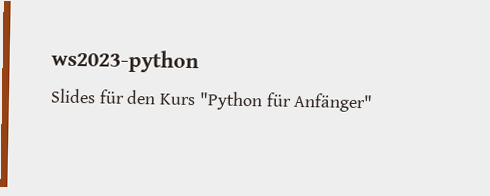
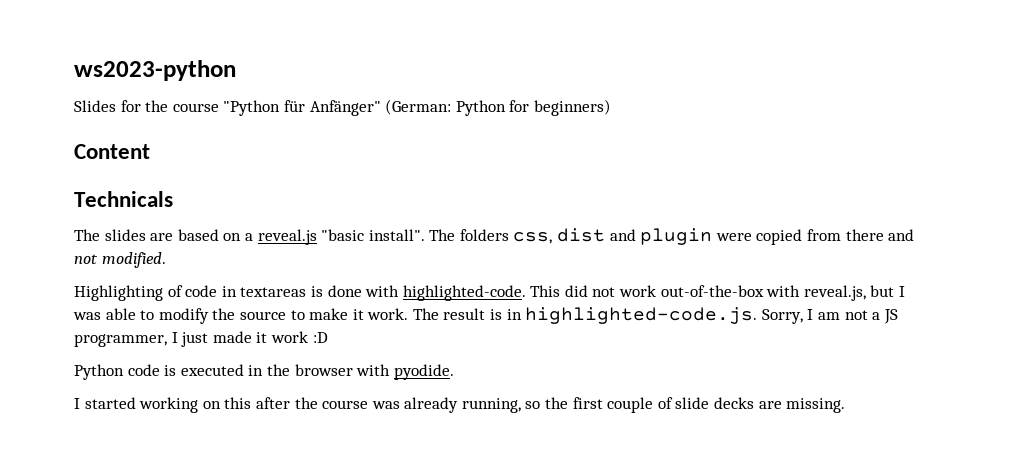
- Slides für den Kurs "Python für Anfänger"
+ Slides for the course "Python für Anfänger" (German: Python for beginners)
+ Content
+ Technicals
+ The slides are based on a reveal.js "basic install". The folders css, dist and plugin were copied from there and not modified.
+ Highlighting of code in textareas is done with highlighted-code. This did not work out-of-the-box with reveal.js, but I was able to modify the source to make it work. The result is in highlighted-code.js. Sorry, I am not a JS programmer, I just made it work :D
+ Python code is executed in the browser with pyodide.
+ I started working on this after the course was already running, so the first couple of slide decks are missing.

